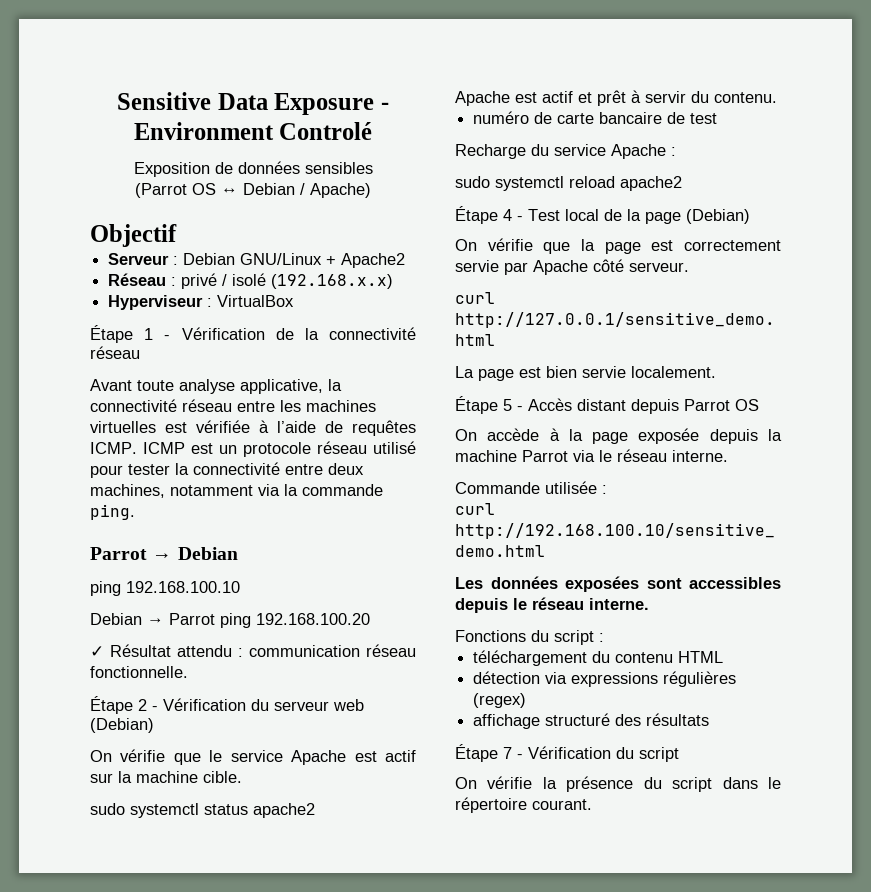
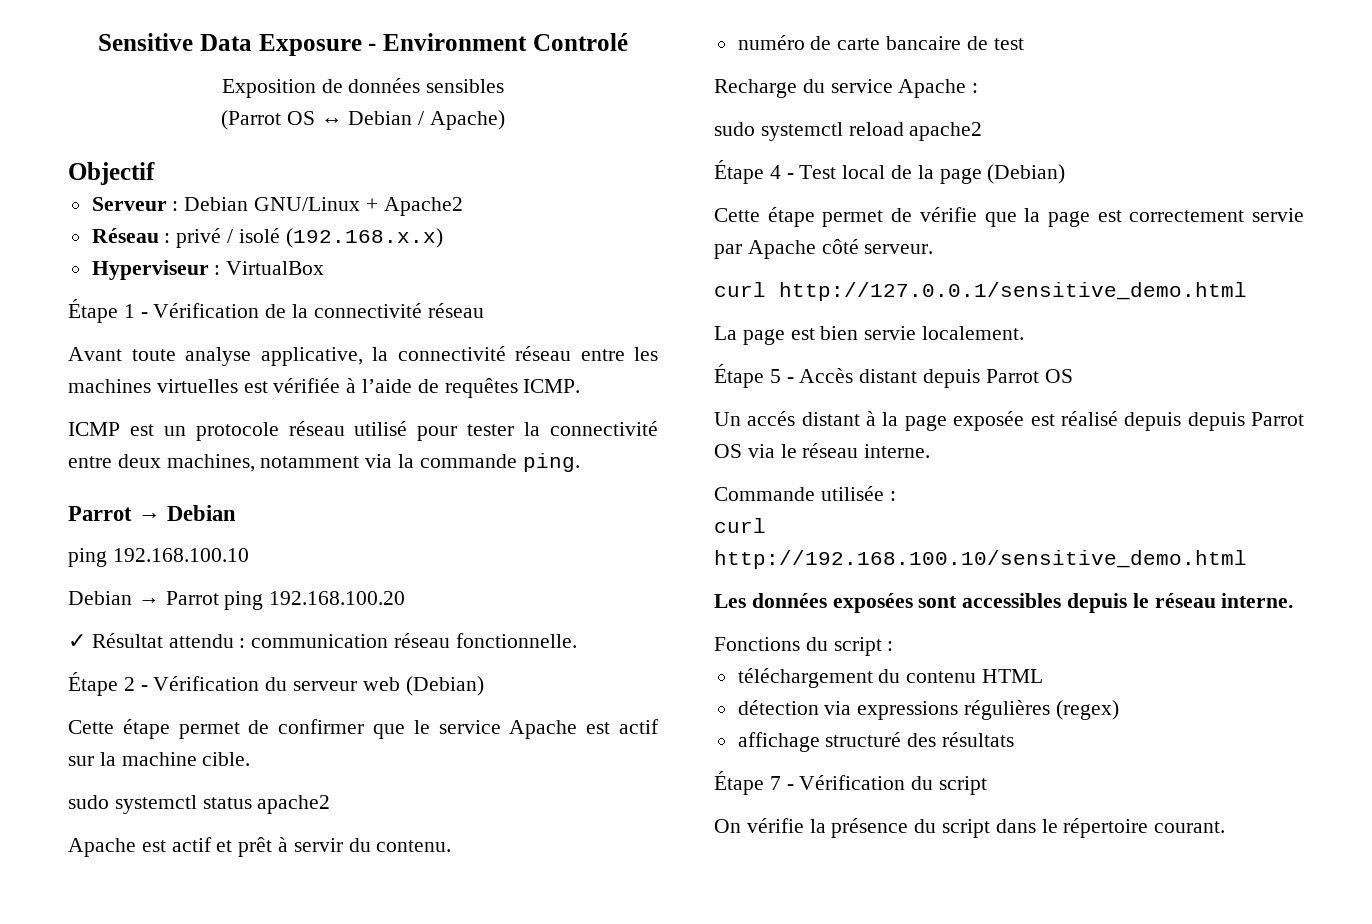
- Avant toute analyse applicative, la connectivité réseau entre les machines virtuelles est vérifiée à l’aide de requêtes ICMP. ICMP est un protocole réseau utilisé pour tester la connectivité entre deux machines, notamment via la commande ping.
+ Avant toute analyse applicative, la connectivité réseau entre les machines virtuelles est vérifiée à l’aide de requêtes ICMP.
+ ICMP est un protocole réseau utilisé pour tester la connectivité entre deux machines, notamment via la commande ping.
- On vérifie que le service Apache est actif sur la machine cible.
+ Cette étape permet de confirmer que le service Apache est actif sur la machine cible.
- On vérifie que la page est correctement servie par Apache côté serveur.
+ Cette étape permet de vérifie que la page est correctement servie par Apache côté serveur.
- On accède à la page exposée depuis la machine Parrot via le réseau interne.
+ Un accés distant à la page exposée est réalisé depuis depuis Parrot OS via le réseau interne.

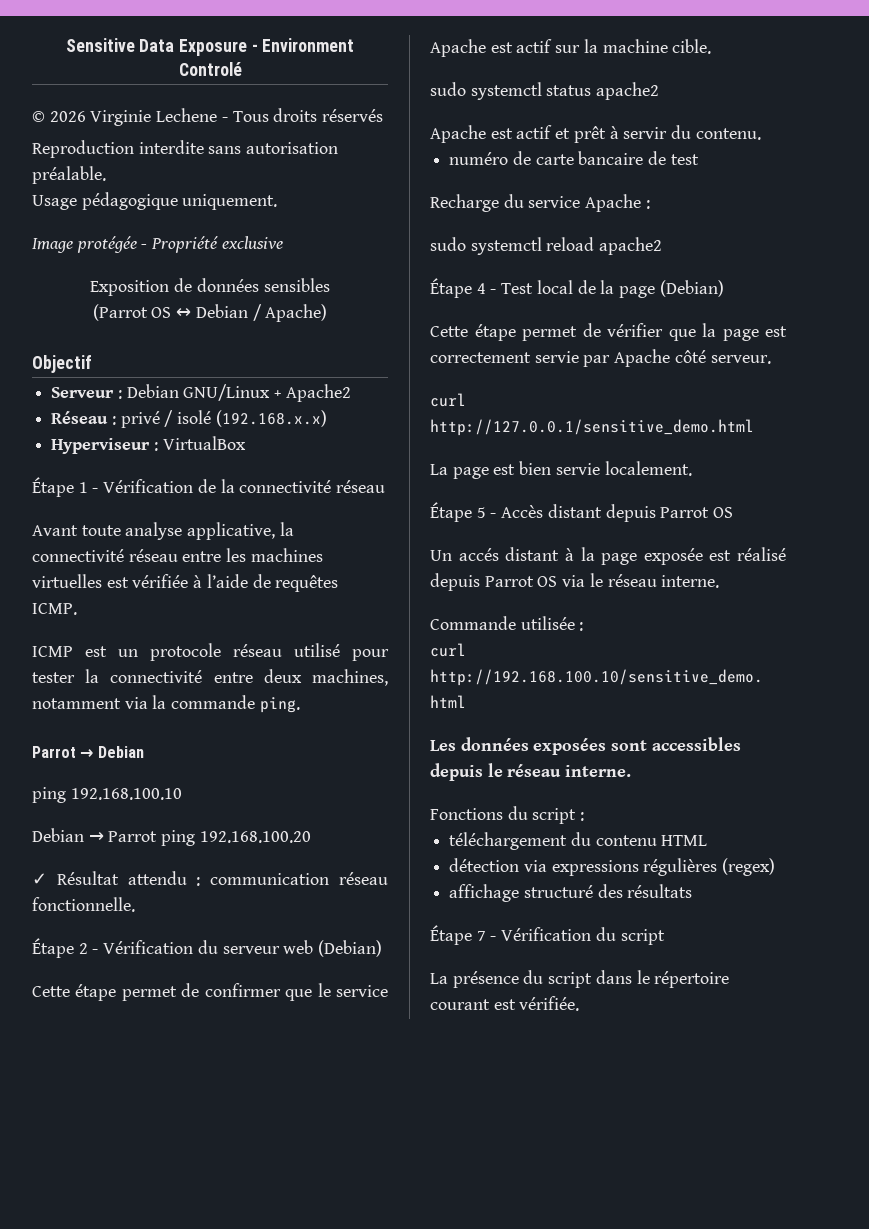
+ © 2026 Virginie Lechene - Tous droits réservés
+ Reproduction interdite sans autorisation préalable.
+ Usage pédagogique uniquement.
+ Image protégée - Propriété exclusive
- Cette étape permet de vérifie que la page est correctement servie par Apache côté serveur.
+ Cette étape permet de vérifier que la page est correctement servie par Apache côté serveur.
- Un accés distant à la page exposée est réalisé depuis depuis Parrot OS via le réseau interne.
+ Un accés distant à la page exposée est réalisé depuis Parrot OS via le réseau interne.
- On vérifie la présence du script dans le répertoire courant.
+ La présence du script dans le répertoire courant est vérifiée.

